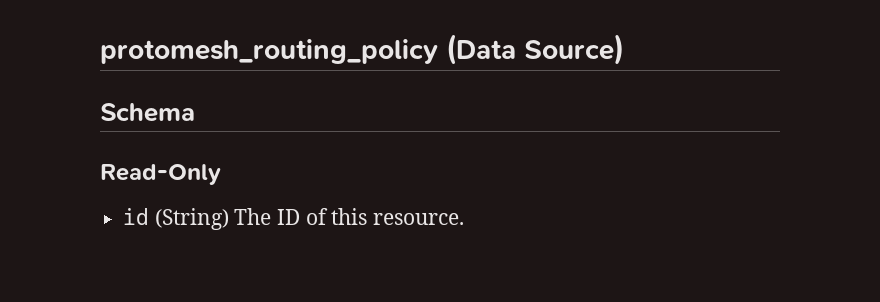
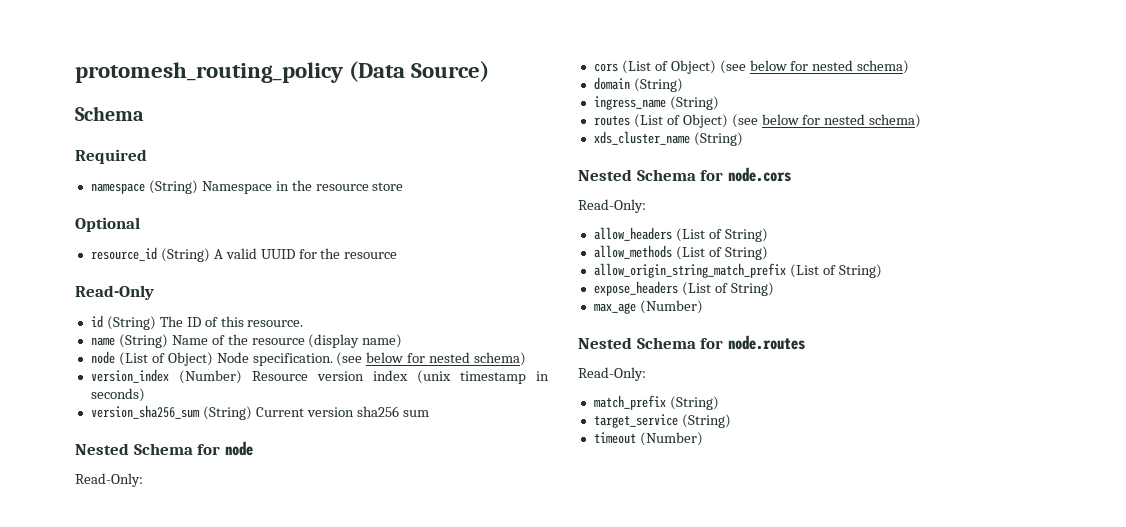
+ Required
+ namespace (String) Namespace in the resource store
+ Optional
+ resource_id (String) A valid UUID for the resource
+ name (String) Name of the resource (display name)
+ node (List of Object) Node specification. (see below for nested schema)
+ version_index (Number) Resource version index (unix timestamp in seconds)
+ version_sha256_sum (String) Current version sha256 sum
+ Nested Schema for node
+ Read-Only:
+ cors (List of Object) (see below for nested schema)
+ domain (String)
+ ingress_name (String)
+ routes (List of Object) (see below for nested schema)
+ xds_cluster_name (String)
+ Nested Schema for node.cors
+ Read-Only:
+ allow_headers (List of String)
+ allow_methods (List of String)
+ allow_origin_string_match_prefix (List of String)
+ expose_headers (List of String)
+ max_age (Number)
+ Nested Schema for node.routes
+ Read-Only:
+ match_prefix (String)
+ target_service (String)
+ timeout (Number)

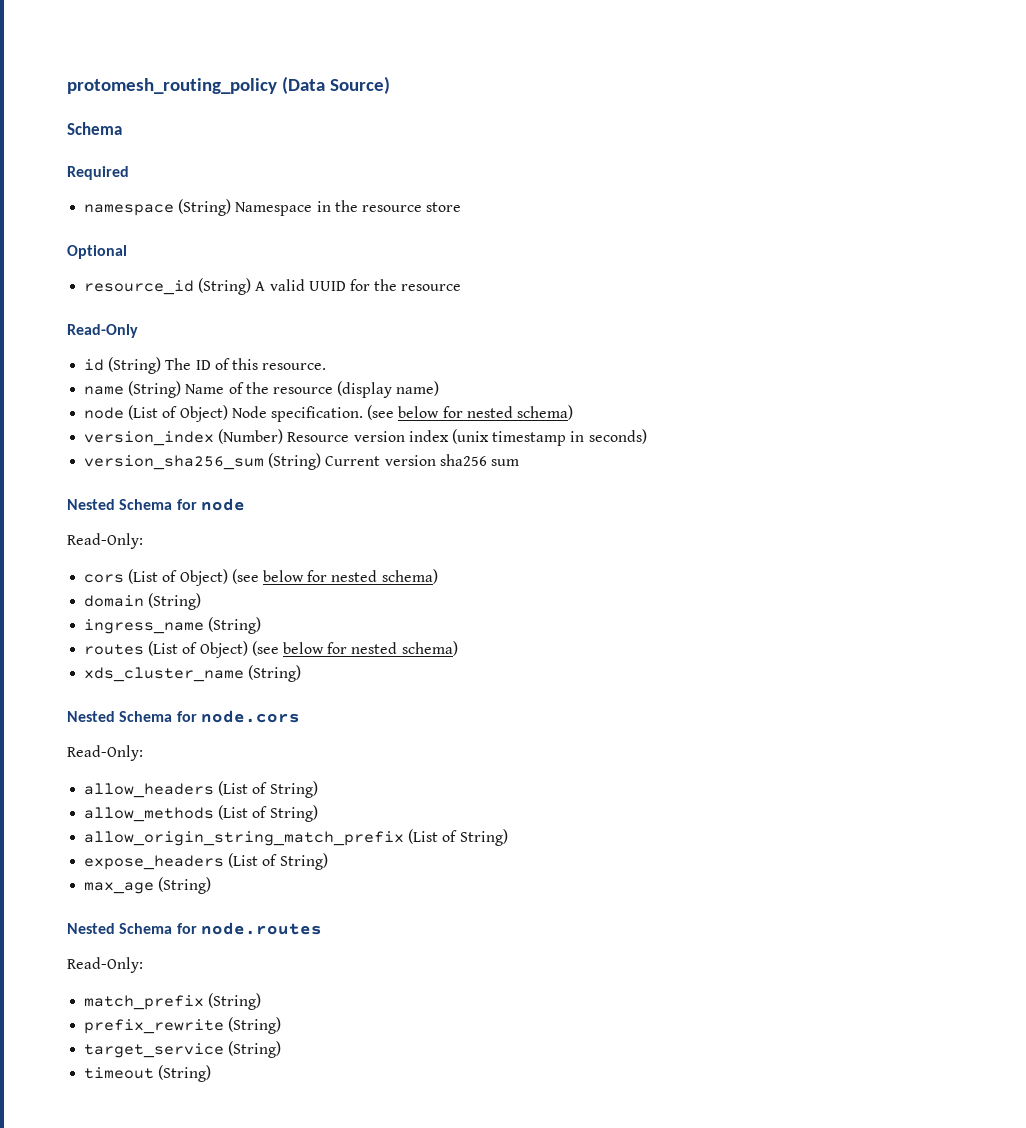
- max_age (Number)
+ max_age (String)
+ prefix_rewrite (String)
- timeout (Number)
+ timeout (String)

